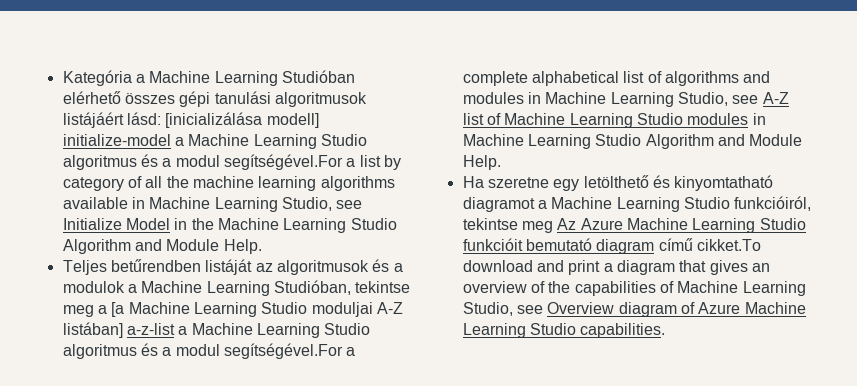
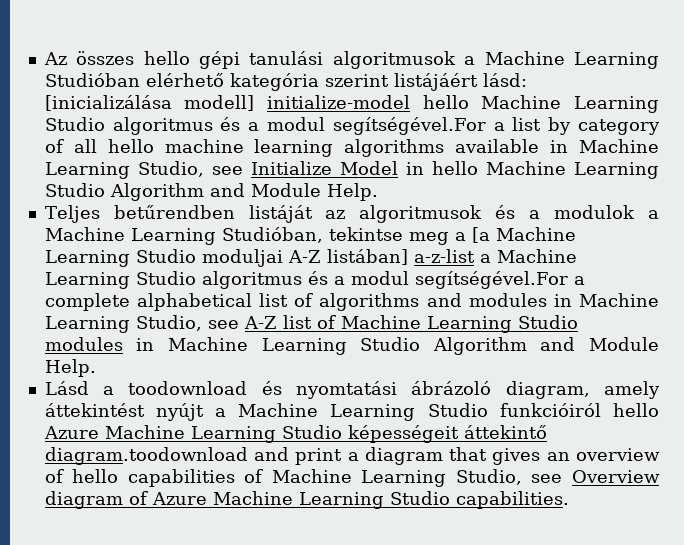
- Kategória a Machine Learning Studióban elérhető összes gépi tanulási algoritmusok listájáért lásd: [inicializálása modell] initialize-model a Machine Learning Studio algoritmus és a modul segítségével.For a list by category of all the machine learning algorithms available in Machine Learning Studio, see Initialize Model in the Machine Learning Studio Algorithm and Module Help.
+ Az összes hello gépi tanulási algoritmusok a Machine Learning Studióban elérhető kategória szerint listájáért lásd: [inicializálása modell] initialize-model hello Machine Learning Studio algoritmus és a modul segítségével.For a list by category of all hello machine learning algorithms available in Machine Learning Studio, see Initialize Model in hello Machine Learning Studio Algorithm and Module Help.
- Ha szeretne egy letölthető és kinyomtatható diagramot a Machine Learning Studio funkcióiról, tekintse meg Az Azure Machine Learning Studio funkcióit bemutató diagram című cikket.To download and print a diagram that gives an overview of the capabilities of Machine Learning Studio, see Overview diagram of Azure Machine Learning Studio capabilities.
+ Lásd a toodownload és nyomtatási ábrázoló diagram, amely áttekintést nyújt a Machine Learning Studio funkcióiról hello Azure Machine Learning Studio képességeit áttekintő diagram.toodownload and print a diagram that gives an overview of hello capabilities of Machine Learning Studio, see Overview diagram of Azure Machine Learning Studio capabilities.

